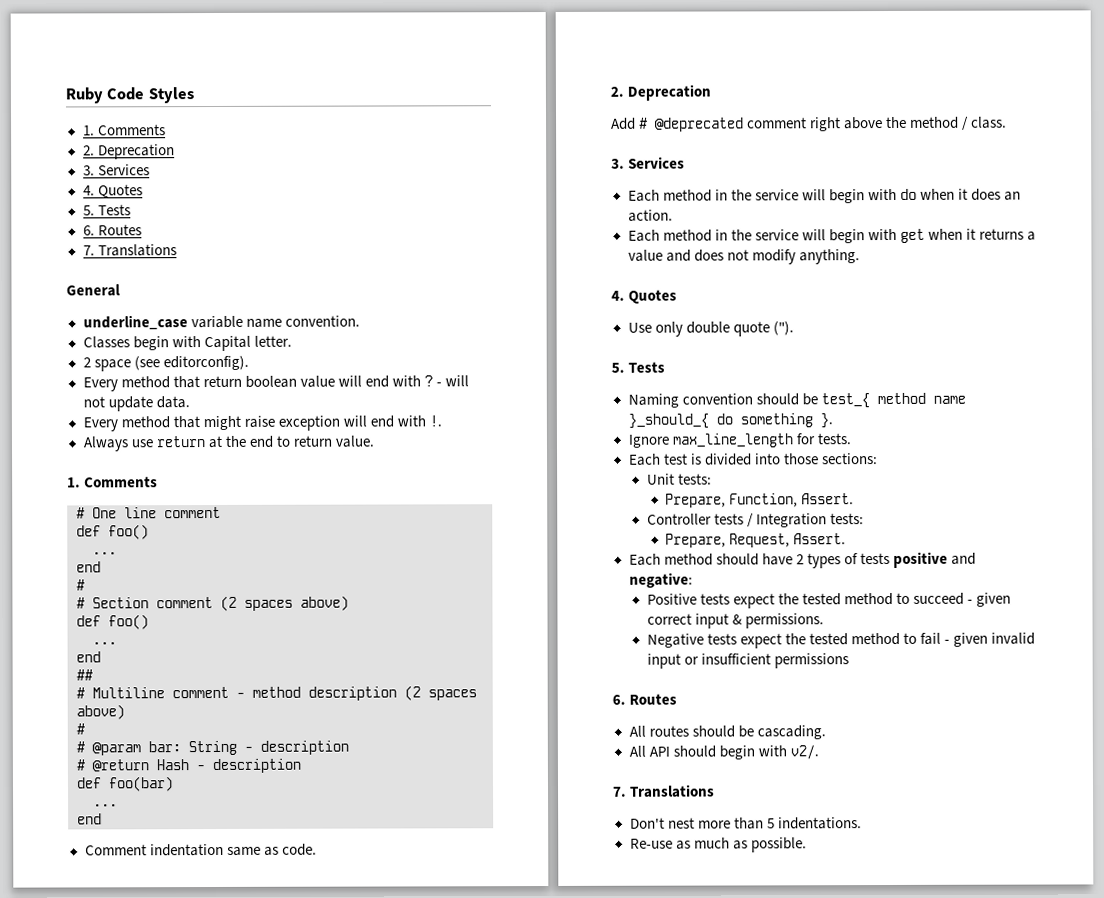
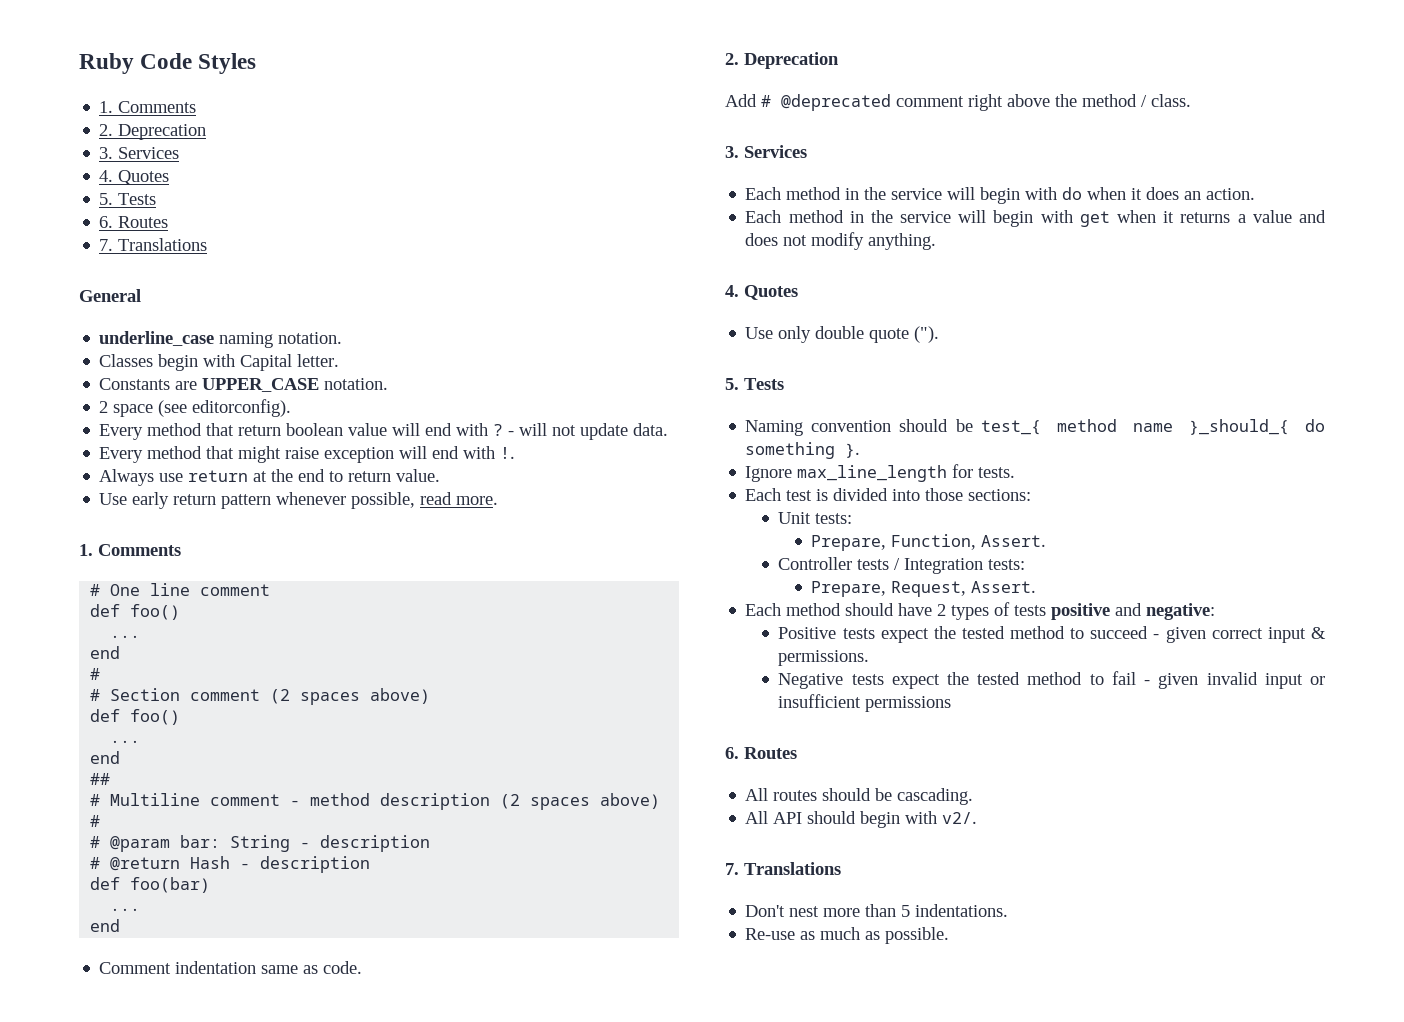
- underline_case variable name convention.
+ underline_case naming notation.
+ Constants are UPPER_CASE notation.
+ Use early return pattern whenever possible, read more.

